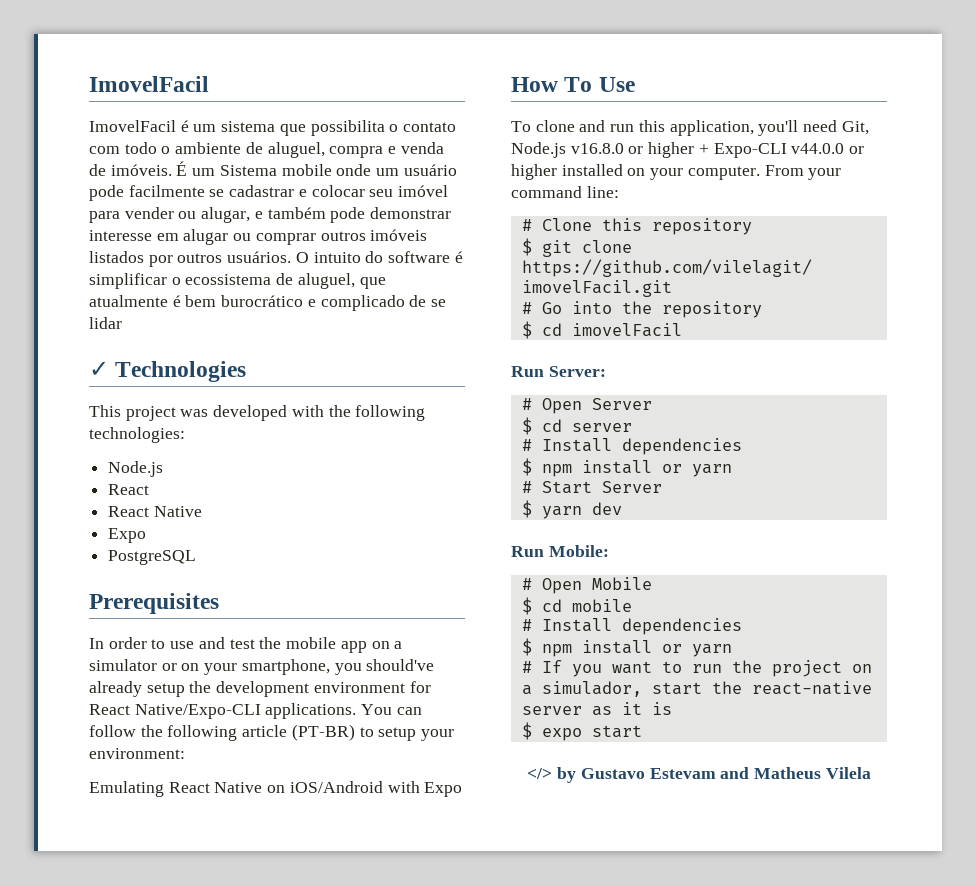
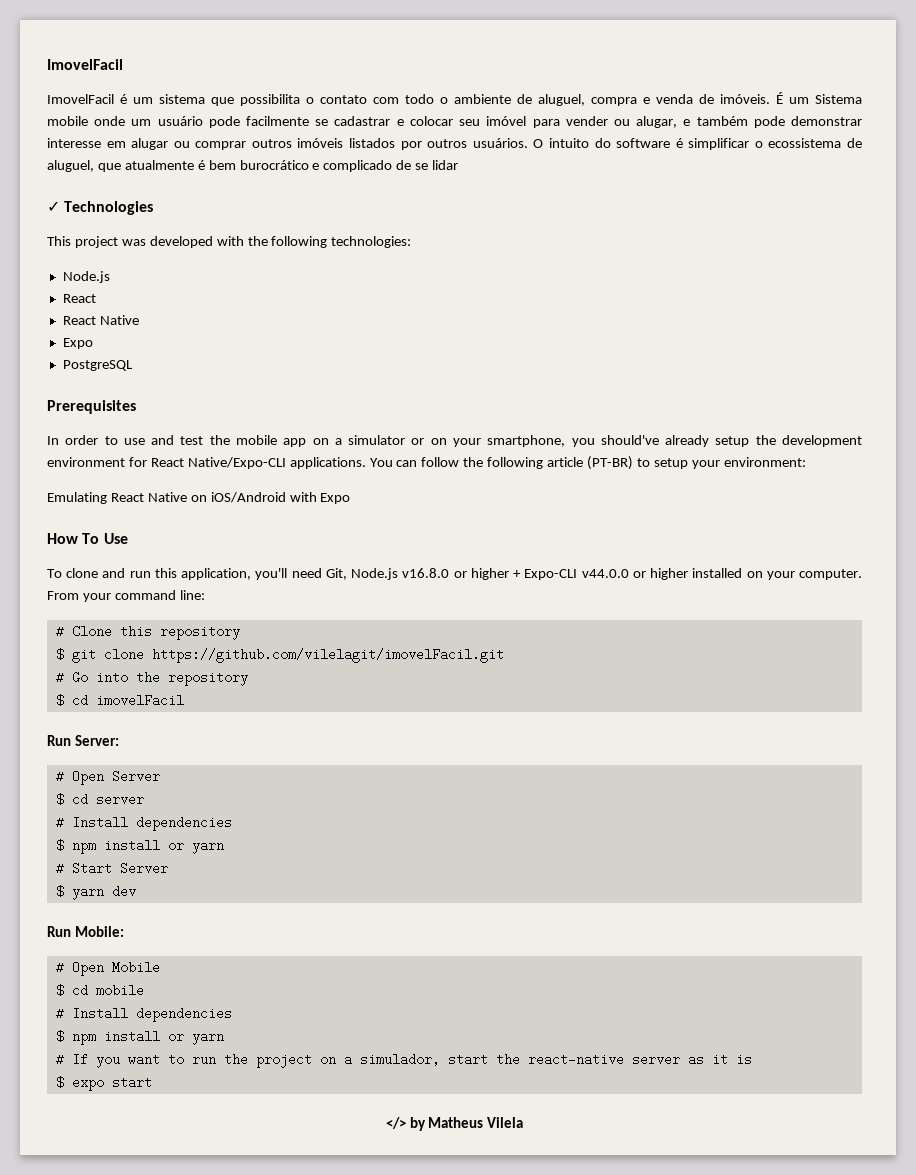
- </> by Gustavo Estevam and Matheus Vilela
+ </> by Matheus Vilela

